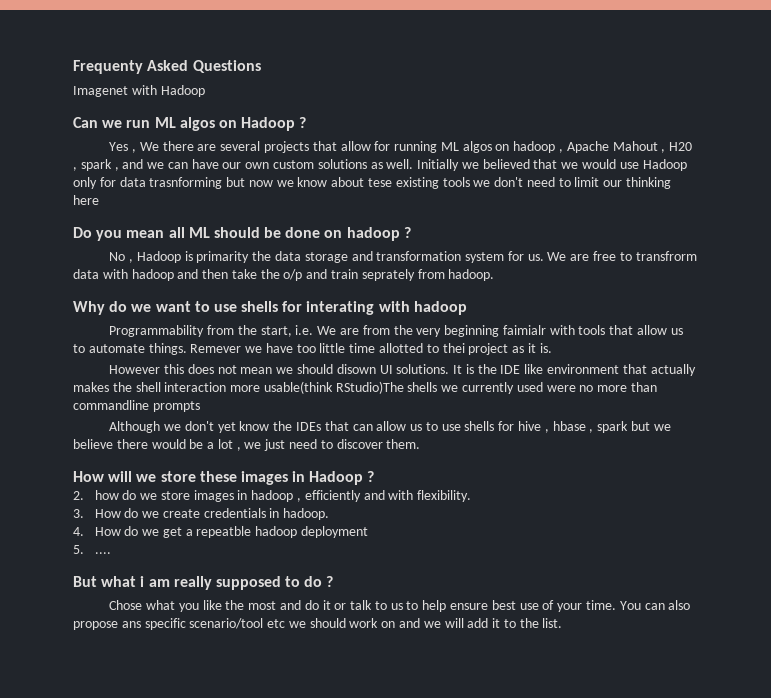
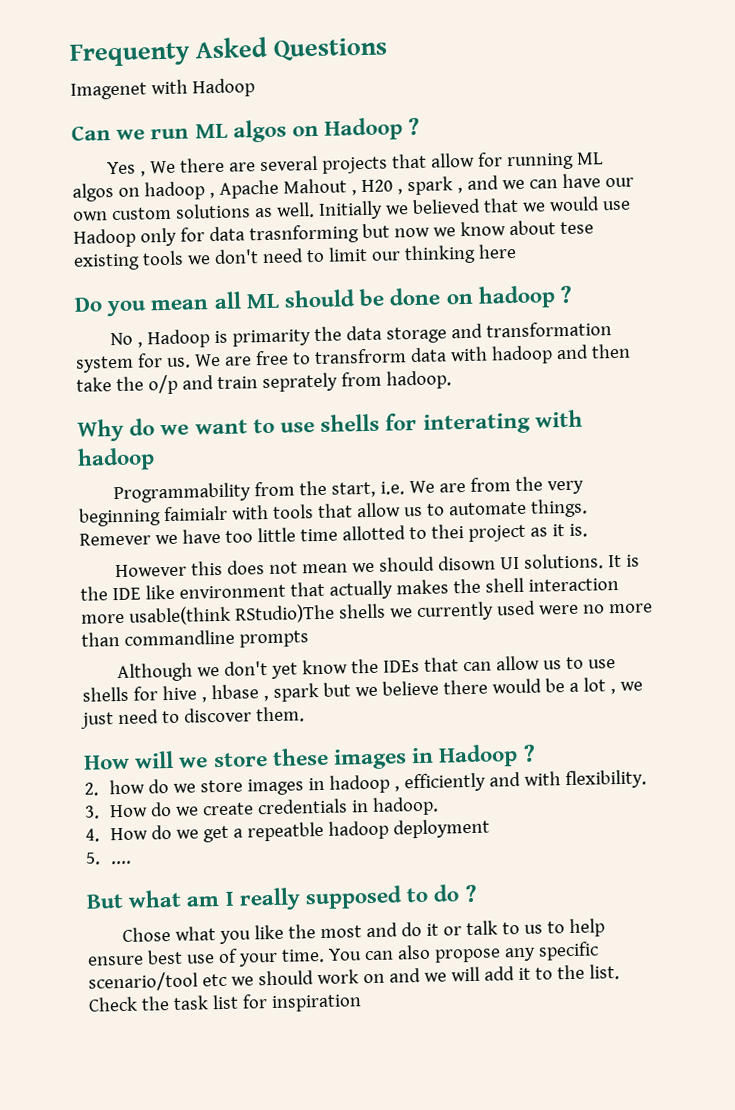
- But what i am really supposed to do ?
+ But what am I really supposed to do ?
- You can also propose ans specific scenario/tool etc we should work on and we will add it to the list.
+ You can also propose any specific scenario/tool etc we should work on and we will add it to the list.
+ Check the task list for inspiration

